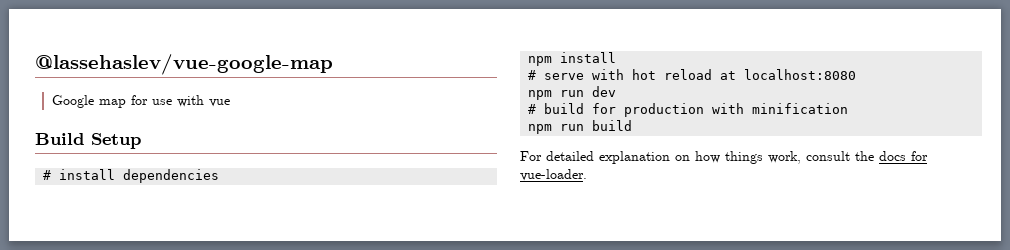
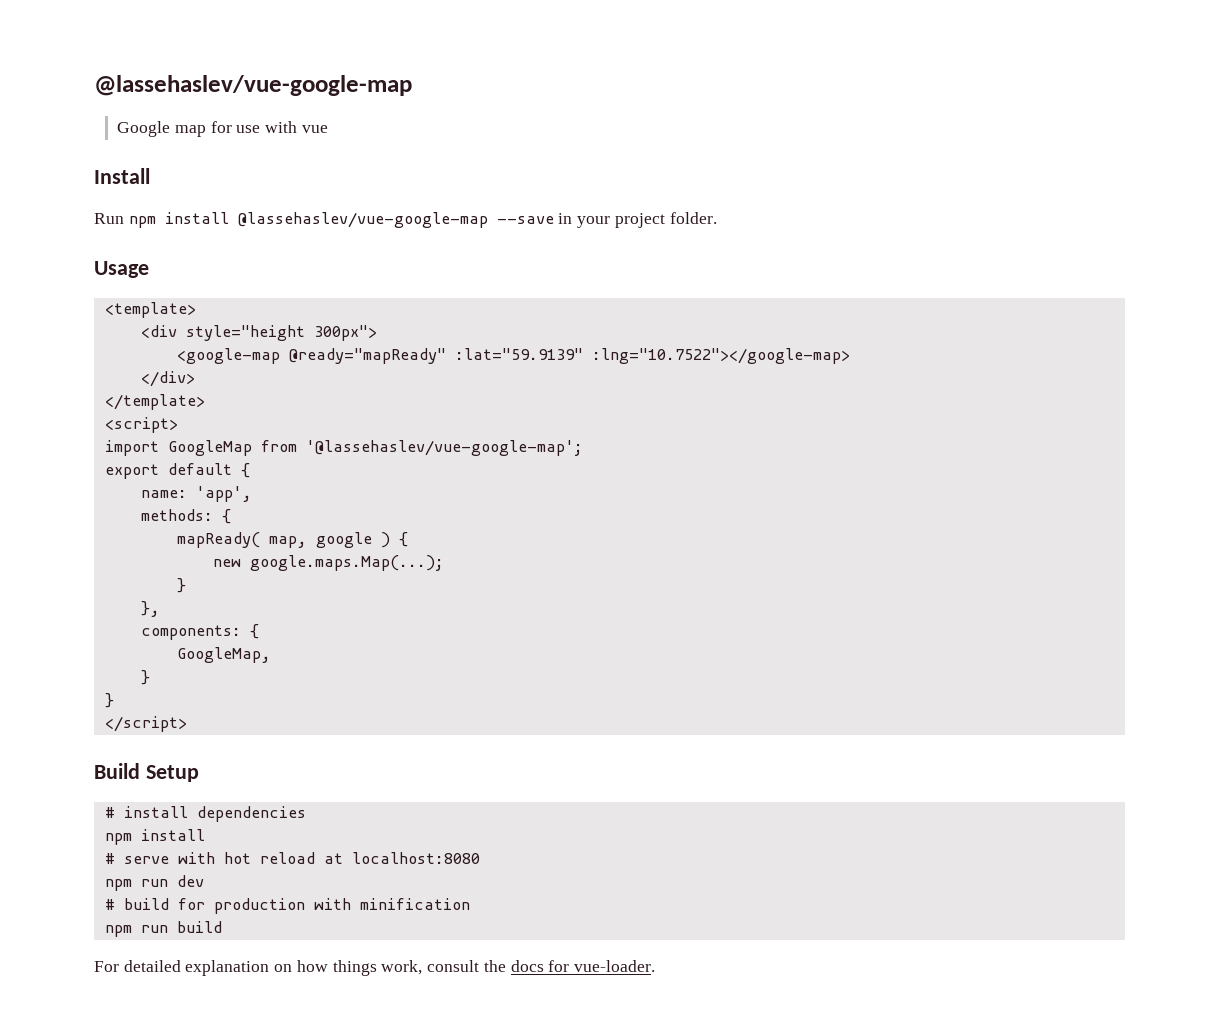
+ Install
+ Run npm install @lassehaslev/vue-google-map --save in your project folder.
+ Usage
+ <template>
+ <div style="height 300px">
+ <google-map @ready="mapReady" :lat="59.9139" :lng="10.7522"></google-map>
+ </div>
+ </template>
+ <script>
+ import GoogleMap from '@lassehaslev/vue-google-map';
+ export default {
+ name: 'app',
+ methods: {
+ mapReady( map, google ) {
+ new google.maps.Map(...);
+ }
+ },
+ components: {
+ GoogleMap,
+ }
+ }
+ </script>

